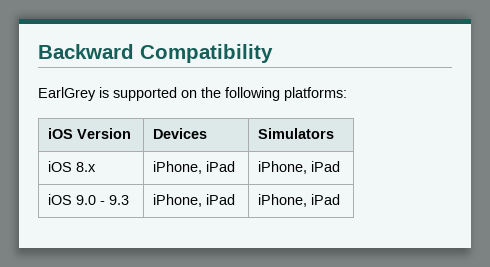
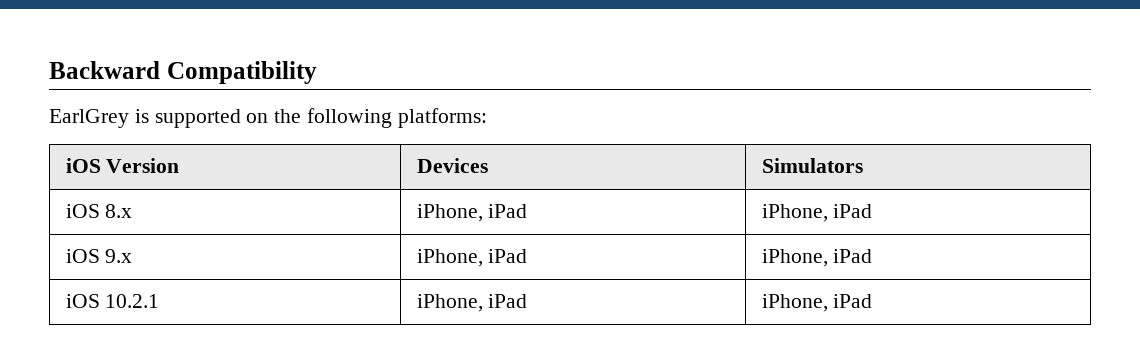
- iOS 9.0 - 9.3 | iPhone, iPad | iPhone, iPad
+ iOS 9.x | iPhone, iPad | iPhone, iPad
+ iOS 10.2.1 | iPhone, iPad | iPhone, iPad

